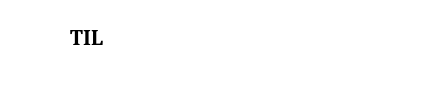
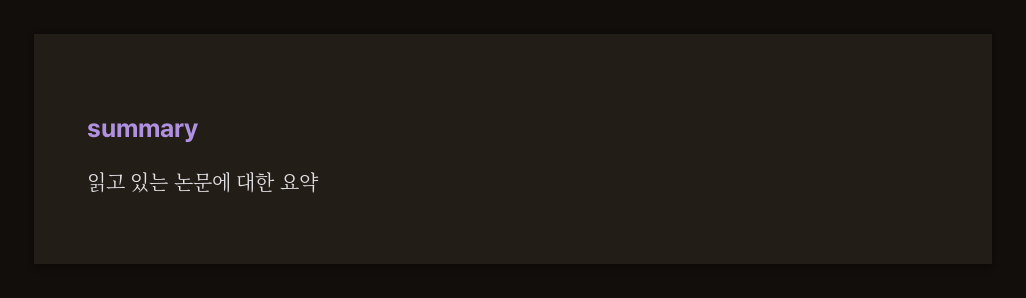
- TIL
+ summary
+ 읽고 있는 논문에 대한 요약

